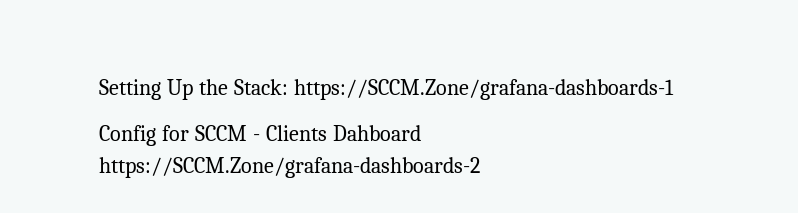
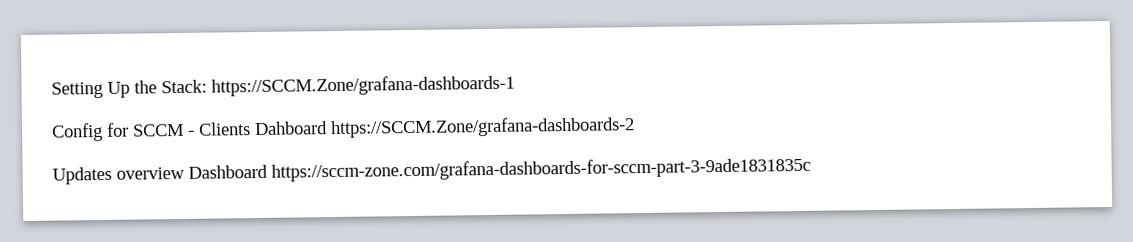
+ Updates overview Dashboard https://sccm-zone.com/grafana-dashboards-for-sccm-part-3-9ade1831835c

